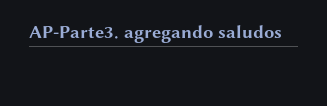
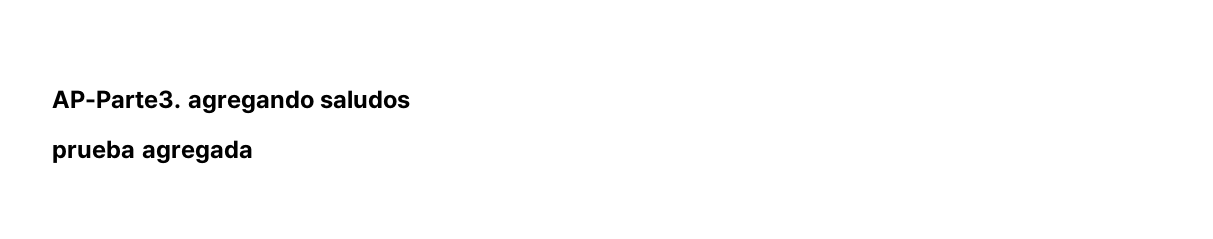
+ prueba agregada

